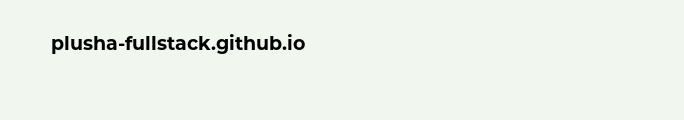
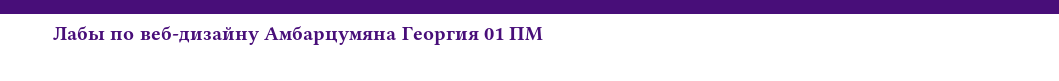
- plusha-fullstack.github.io
+ Лабы по веб-дизайну Амбарцумяна Георгия 01 ПМ

